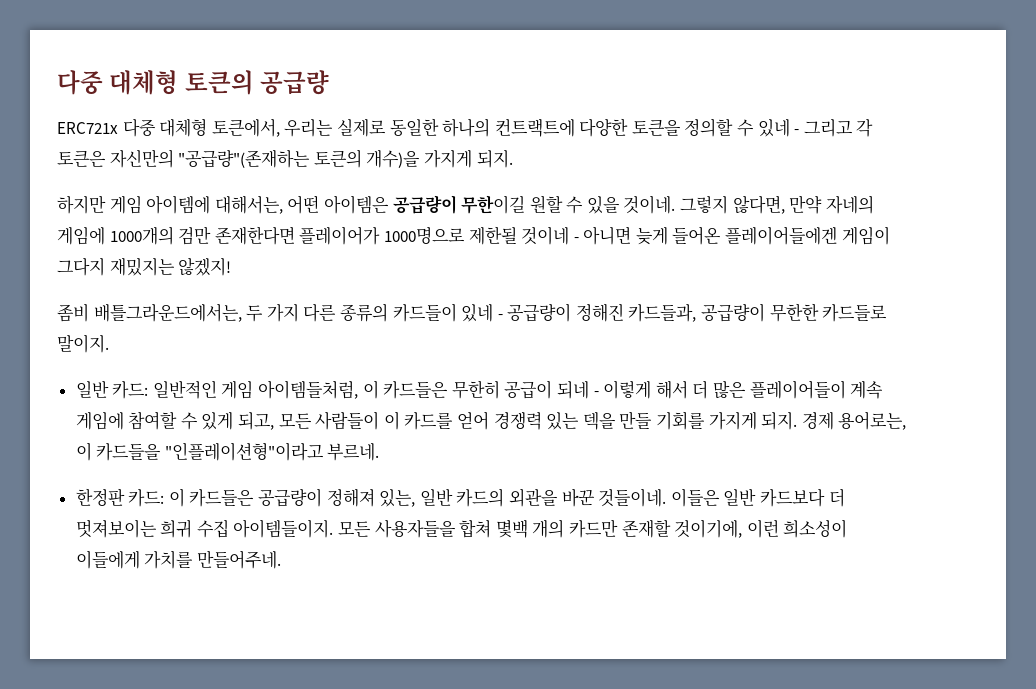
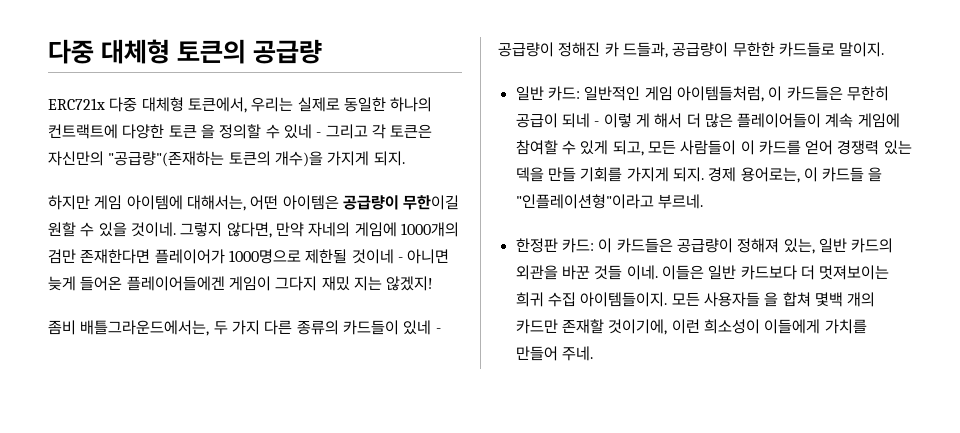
- ERC721x 다중 대체형 토큰에서, 우리는 실제로 동일한 하나의 컨트랙트에 다양한 토큰을 정의할 수 있네 - 그리고 각 토큰은 자신만의 "공급량"(존재하는 토큰의 개수)을 가지게 되지.
+ ERC721x 다중 대체형 토큰에서, 우리는 실제로 동일한 하나의 컨트랙트에 다양한 토큰 을 정의할 수 있네 - 그리고 각 토큰은 자신만의 "공급량"(존재하는 토큰의 개수)을 가지게 되지.
- 그렇지 않다면, 만약 자네의 게임에 1000개의 검만 존재한다면 플레이어가 1000명으로 제한될 것이네 - 아니면 늦게 들어온 플레이어들에겐 게임이 그다지 재밌지는 않겠지!
+ 그렇지 않다면, 만약 자네의 게임에 1000개의 검만 존재한다면 플레이어가 1000명으로 제한될 것이네 - 아니면 늦게 들어온 플레이어들에겐 게임이 그다지 재밌 지는 않겠지!
- 좀비 배틀그라운드에서는, 두 가지 다른 종류의 카드들이 있네 - 공급량이 정해진 카드들과, 공급량이 무한한 카드들로 말이지.
+ 좀비 배틀그라운드에서는, 두 가지 다른 종류의 카드들이 있네 - 공급량이 정해진 카 드들과, 공급량이 무한한 카드들로 말이지.
- 일반 카드: 일반적인 게임 아이템들처럼, 이 카드들은 무한히 공급이 되네 - 이렇게 해서 더 많은 플레이어들이 계속 게임에 참여할 수 있게 되고, 모든 사람들이 이 카드를 얻어 경쟁력 있는 덱을 만들 기회를 가지게 되지.
+ 일반 카드: 일반적인 게임 아이템들처럼, 이 카드들은 무한히 공급이 되네 - 이렇 게 해서 더 많은 플레이어들이 계속 게임에 참여할 수 있게 되고, 모든 사람들이 이 카드를 얻어 경쟁력 있는 덱을 만들 기회를 가지게 되지.
- 경제 용어로는, 이 카드들을 "인플레이션형"이라고 부르네.
+ 경제 용어로는, 이 카드들 을 "인플레이션형"이라고 부르네.
- 한정판 카드: 이 카드들은 공급량이 정해져 있는, 일반 카드의 외관을 바꾼 것들이네.
+ 한정판 카드: 이 카드들은 공급량이 정해져 있는, 일반 카드의 외관을 바꾼 것들 이네.
- 모든 사용자들을 합쳐 몇백 개의 카드만 존재할 것이기에, 이런 희소성이 이들에게 가치를 만들어주네.
+ 모든 사용자들 을 합쳐 몇백 개의 카드만 존재할 것이기에, 이런 희소성이 이들에게 가치를 만들어 주네.

